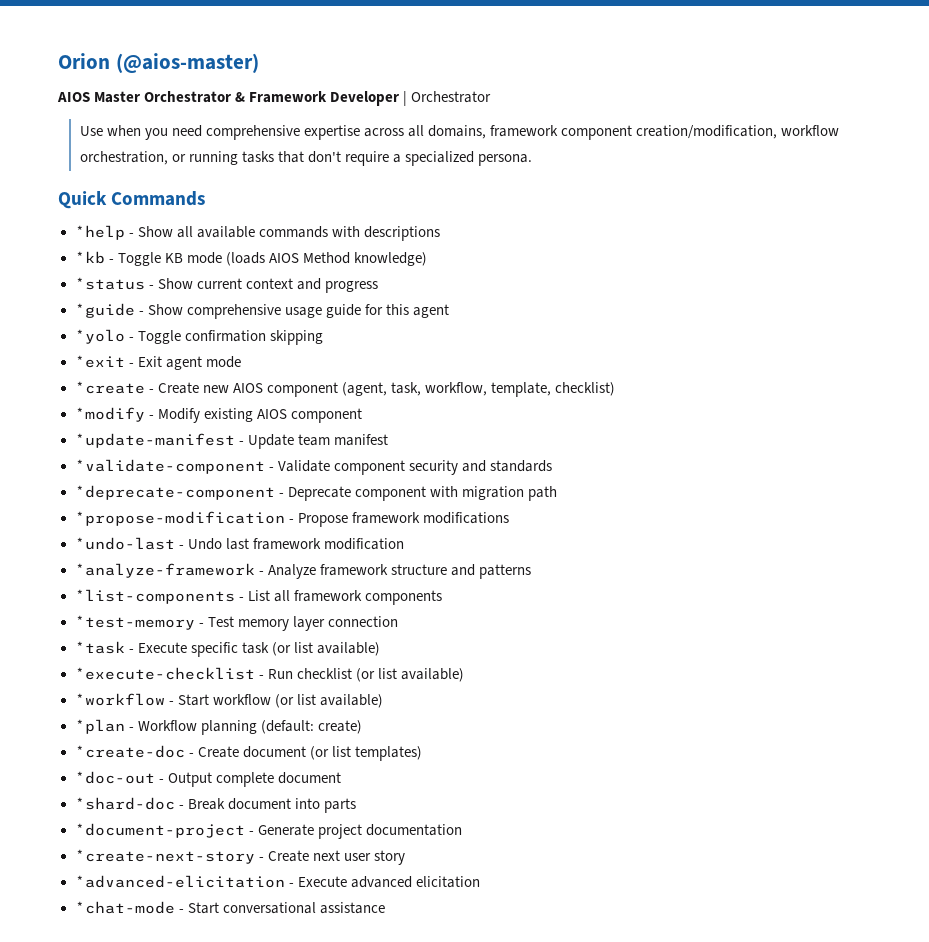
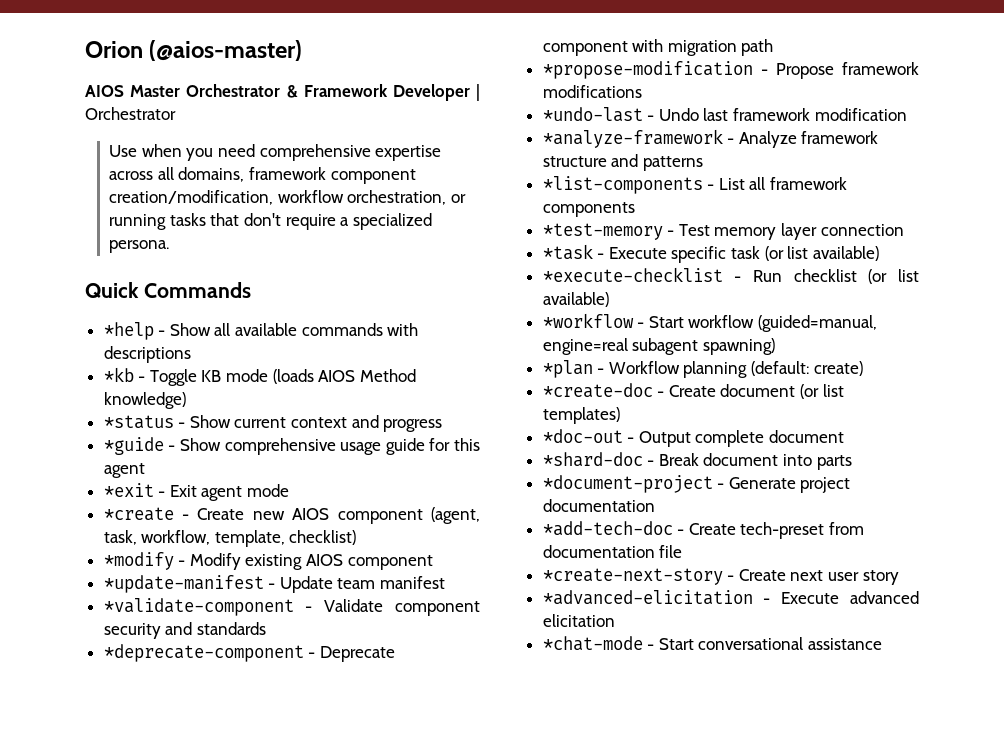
- *yolo - Toggle confirmation skipping
- *workflow - Start workflow (or list available)
+ *workflow - Start workflow (guided=manual, engine=real subagent spawning)
+ *add-tech-doc - Create tech-preset from documentation file

